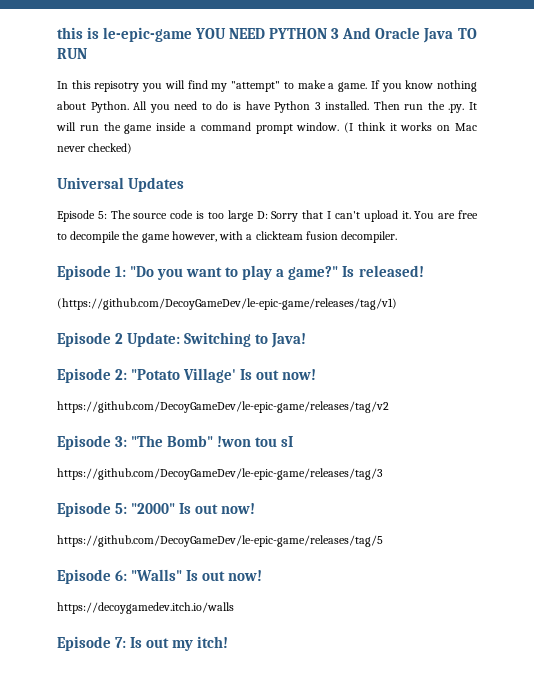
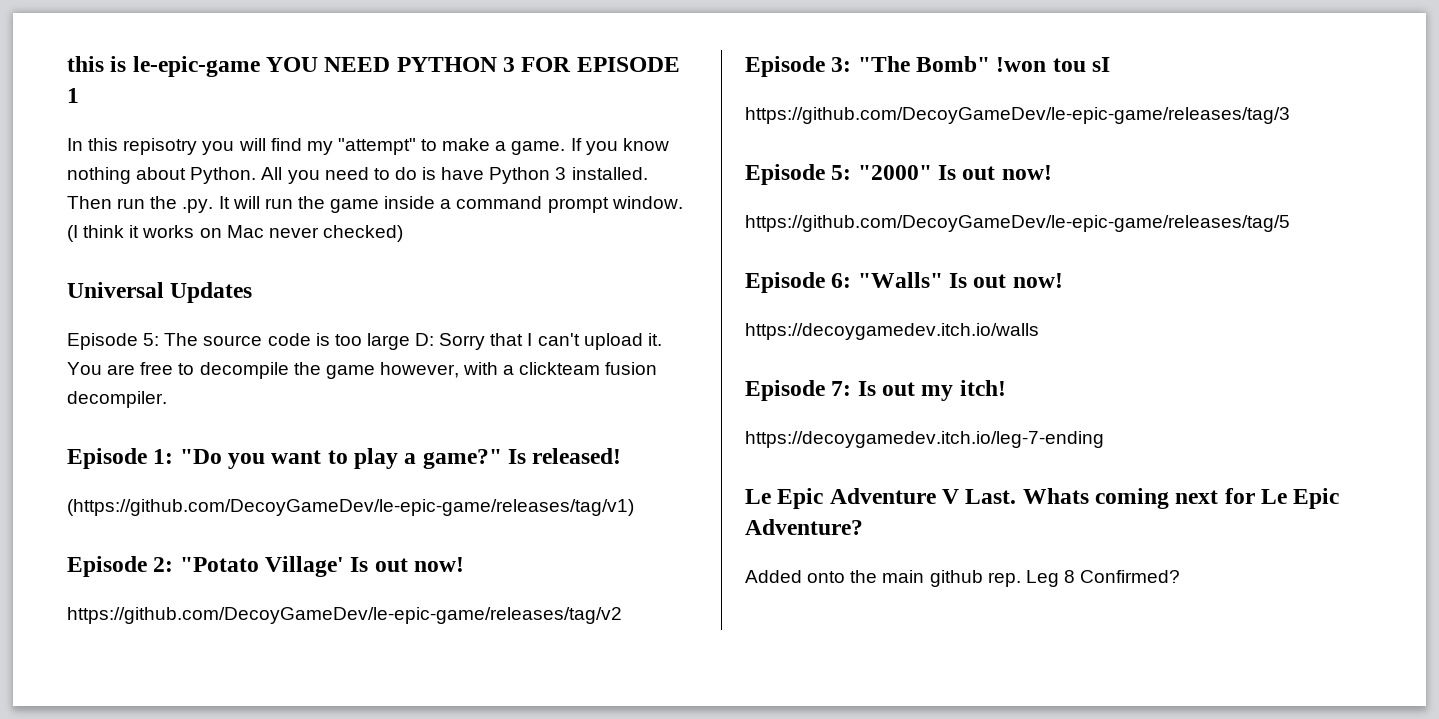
- this is le-epic-game YOU NEED PYTHON 3 And Oracle Java TO RUN
+ this is le-epic-game YOU NEED PYTHON 3 FOR EPISODE 1
- Episode 2 Update: Switching to Java!
+ https://decoygamedev.itch.io/leg-7-ending
+ Le Epic Adventure V Last. Whats coming next for Le Epic Adventure?
+ Added onto the main github rep. Leg 8 Confirmed?

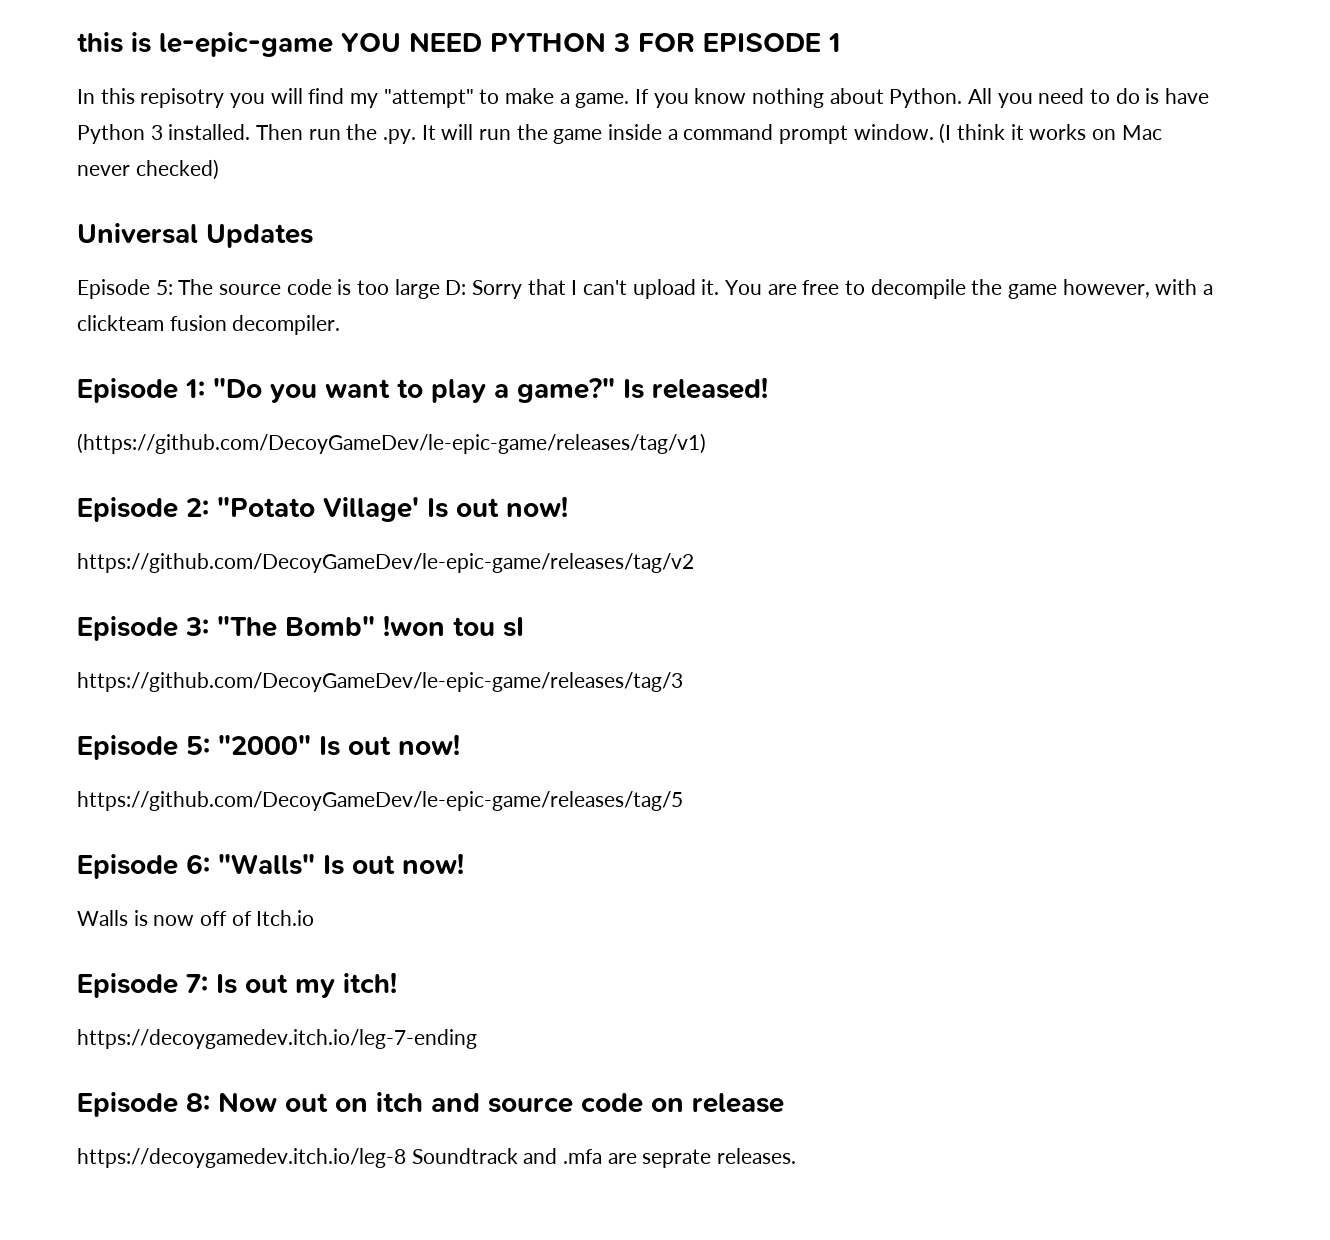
- https://decoygamedev.itch.io/walls
+ Walls is now off of Itch.io
- Le Epic Adventure V Last. Whats coming next for Le Epic Adventure?
- Added onto the main github rep. Leg 8 Confirmed?
+ Episode 8: Now out on itch and source code on release
+ https://decoygamedev.itch.io/leg-8 Soundtrack and .mfa are seprate releases.

